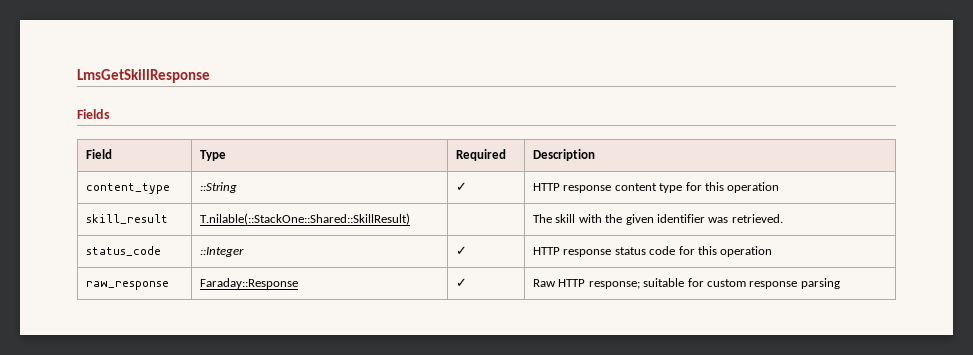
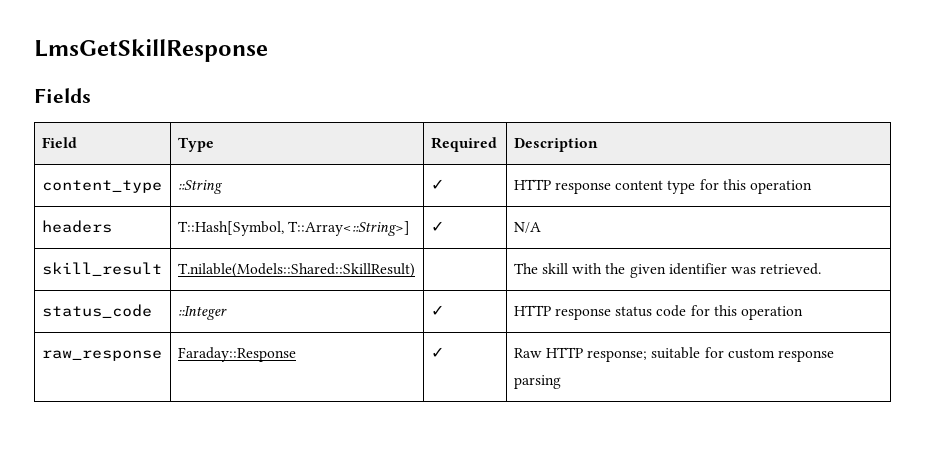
+ headers | T::Hash[Symbol, T::Array<::String>] | ✓ | N/A
- skill_result | T.nilable(::StackOne::Shared::SkillResult) | | The skill with the given identifier was retrieved.
+ skill_result | T.nilable(Models::Shared::SkillResult) | | The skill with the given identifier was retrieved.

